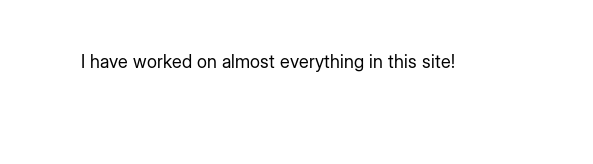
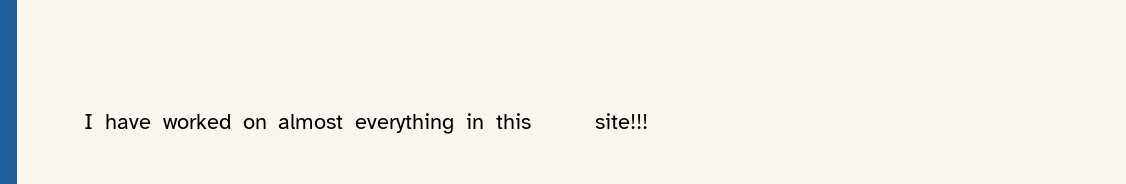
- I have worked on almost everything in this site!
+ I have worked on almost everything in this site!!!

